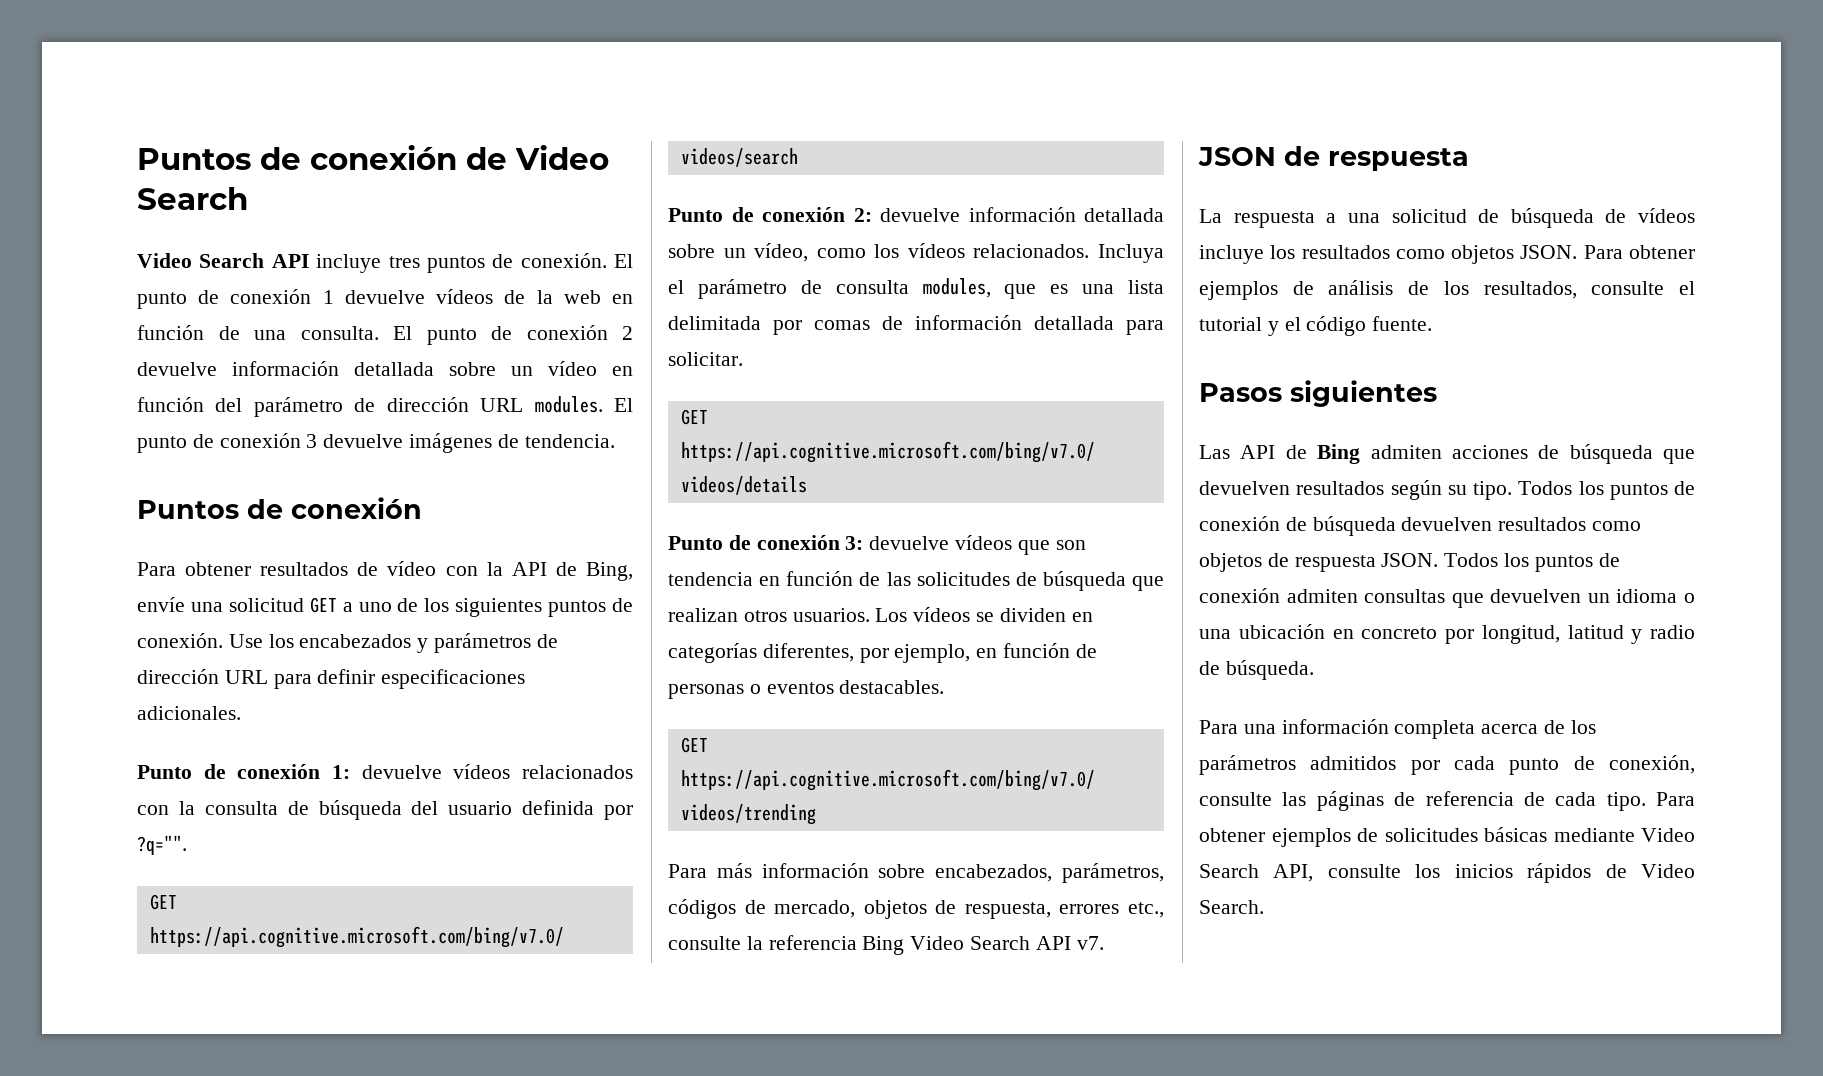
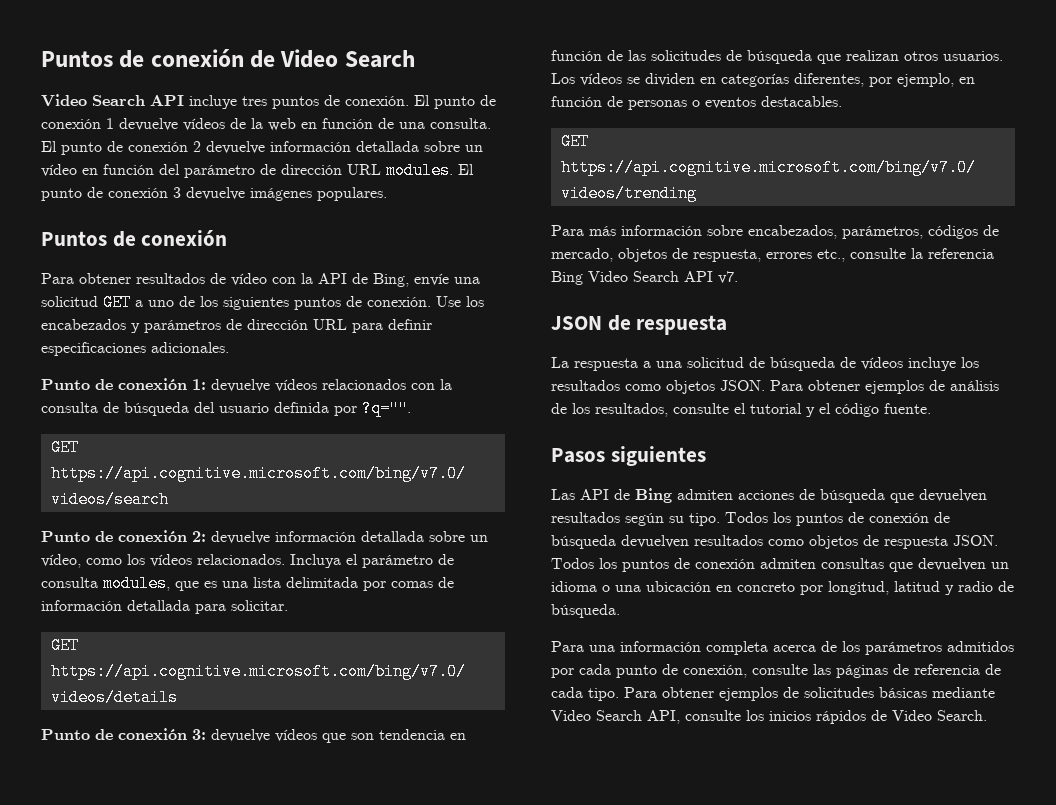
- El punto de conexión 3 devuelve imágenes de tendencia.
+ El punto de conexión 3 devuelve imágenes populares.

